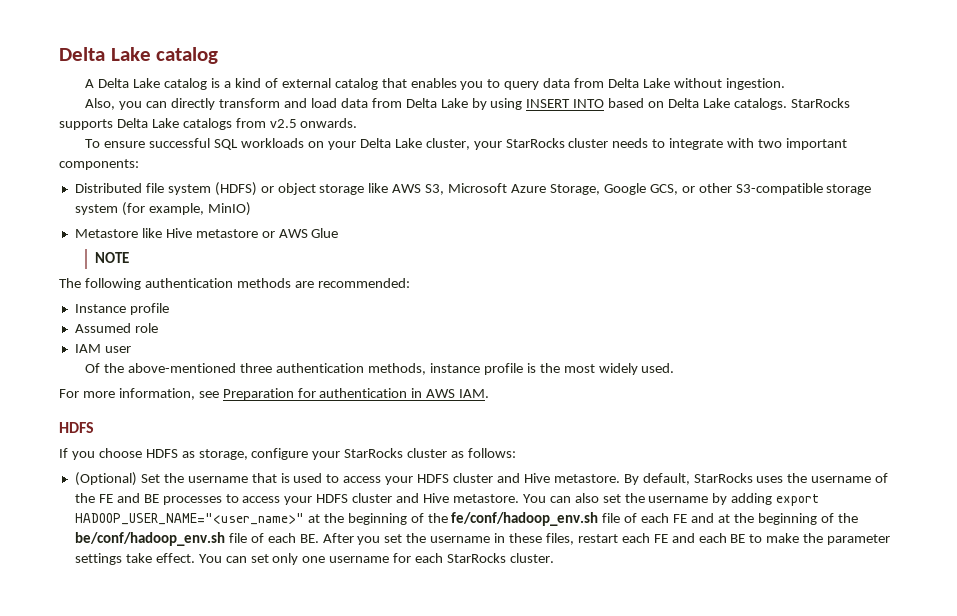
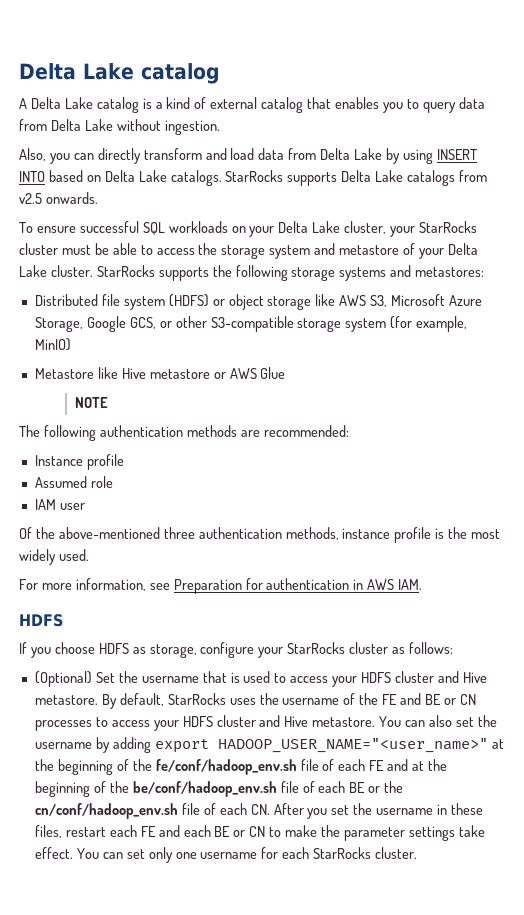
- To ensure successful SQL workloads on your Delta Lake cluster, your StarRocks cluster needs to integrate with two important components:
+ To ensure successful SQL workloads on your Delta Lake cluster, your StarRocks cluster must be able to access the storage system and metastore of your Delta Lake cluster. StarRocks supports the following storage systems and metastores:
- By default, StarRocks uses the username of the FE and BE processes to access your HDFS cluster and Hive metastore.
+ By default, StarRocks uses the username of the FE and BE or CN processes to access your HDFS cluster and Hive metastore.
- You can also set the username by adding export HADOOP_USER_NAME="<user_name>" at the beginning of the fe/conf/hadoop_env.sh file of each FE and at the beginning of the be/conf/hadoop_env.sh file of each BE. After you set the username in these files, restart each FE and each BE to make the parameter settings take effect.
+ You can also set the username by adding export HADOOP_USER_NAME="<user_name>" at the beginning of the fe/conf/hadoop_env.sh file of each FE and at the beginning of the be/conf/hadoop_env.sh file of each BE or the cn/conf/hadoop_env.sh file of each CN. After you set the username in these files, restart each FE and each BE or CN to make the parameter settings take effect.

